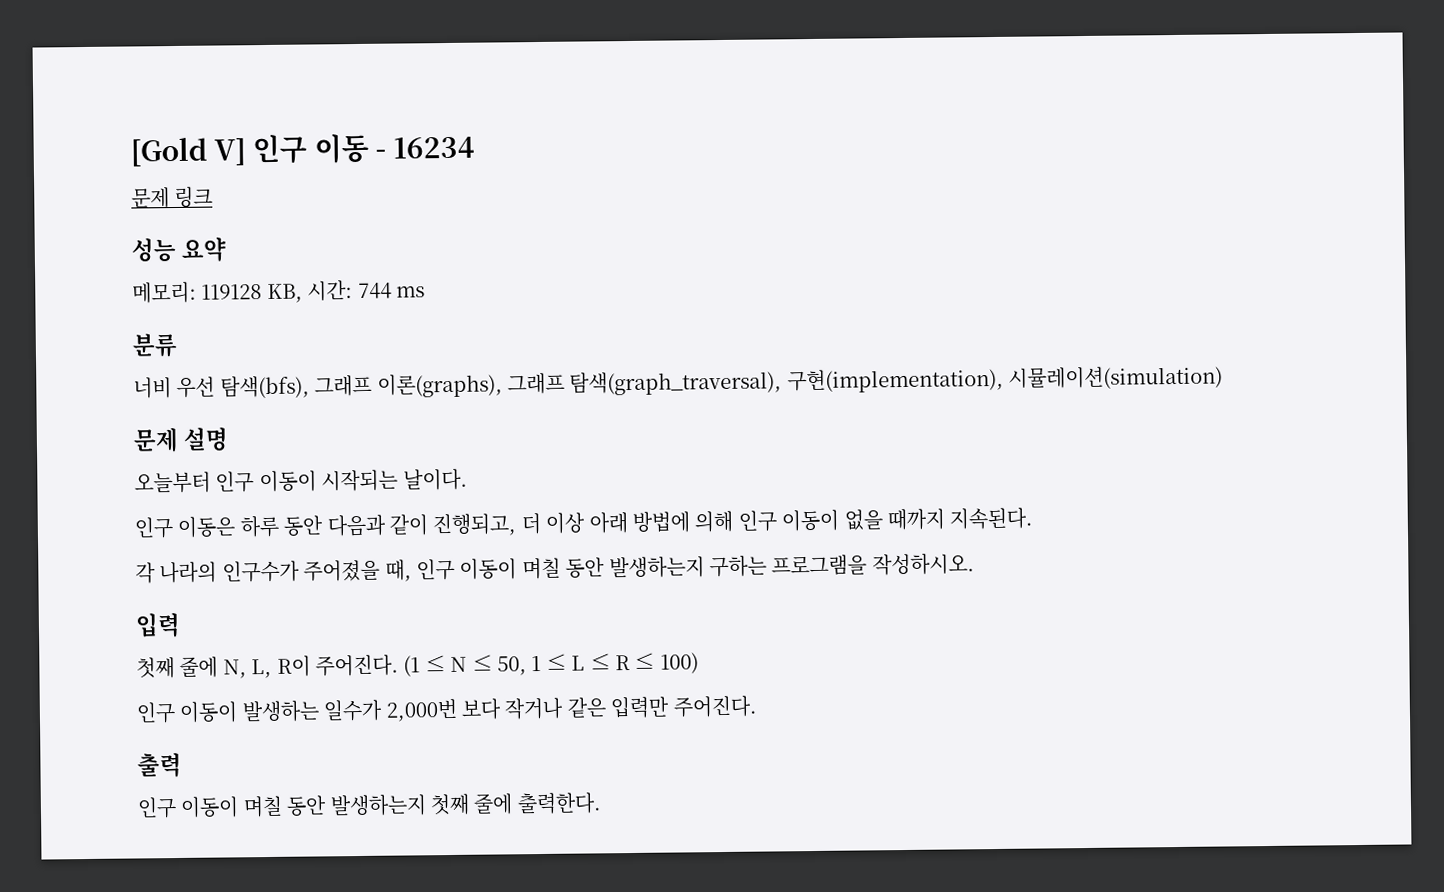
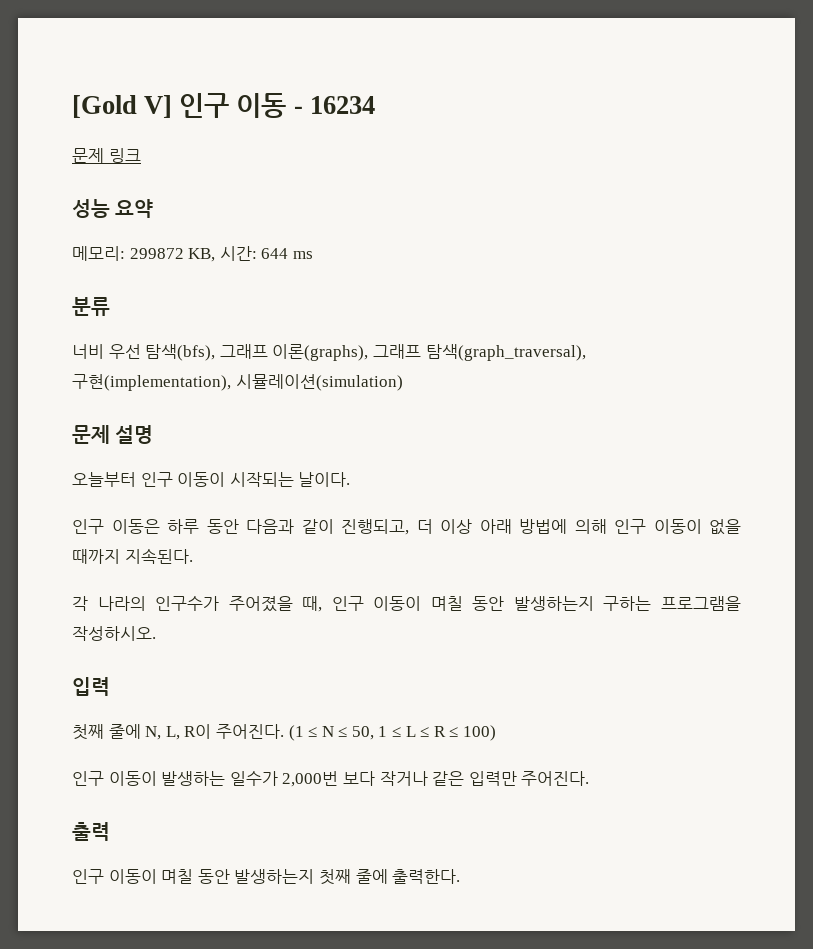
- 메모리: 119128 KB, 시간: 744 ms
+ 메모리: 299872 KB, 시간: 644 ms

